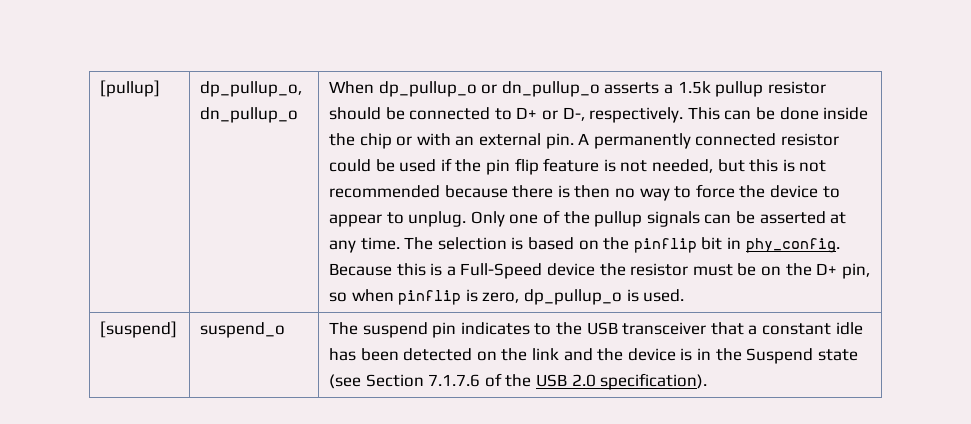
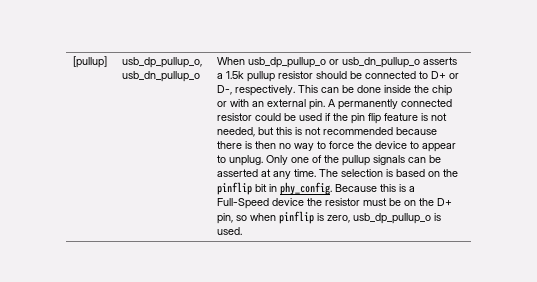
- dp_pullup_o, dn_pullup_o
+ usb_dp_pullup_o, usb_dn_pullup_o
- When dp_pullup_o or dn_pullup_o asserts a 1.5k pullup resistor should be connected to D+ or D-, respectively.
+ When usb_dp_pullup_o or usb_dn_pullup_o asserts a 1.5k pullup resistor should be connected to D+ or D-, respectively.
- Because this is a Full-Speed device the resistor must be on the D+ pin, so when pinflip is zero, dp_pullup_o is used.
+ Because this is a Full-Speed device the resistor must be on the D+ pin, so when pinflip is zero, usb_dp_pullup_o is used.
- [suspend] | suspend_o | The suspend pin indicates to the USB transceiver that a constant idle has been detected on the link and the device is in the Suspend state (see Section 7.1.7.6 of the USB 2.0 specification).

